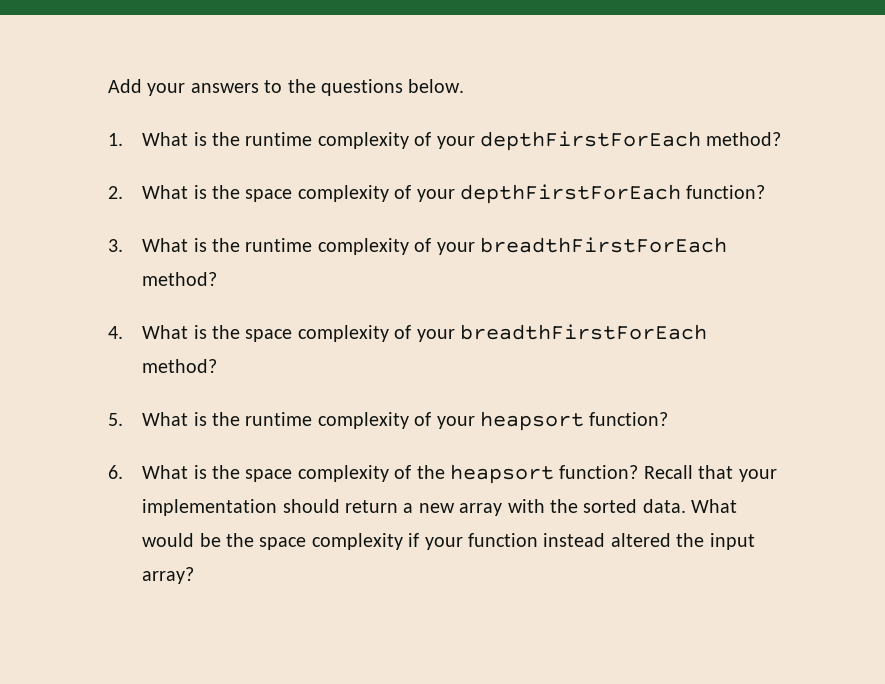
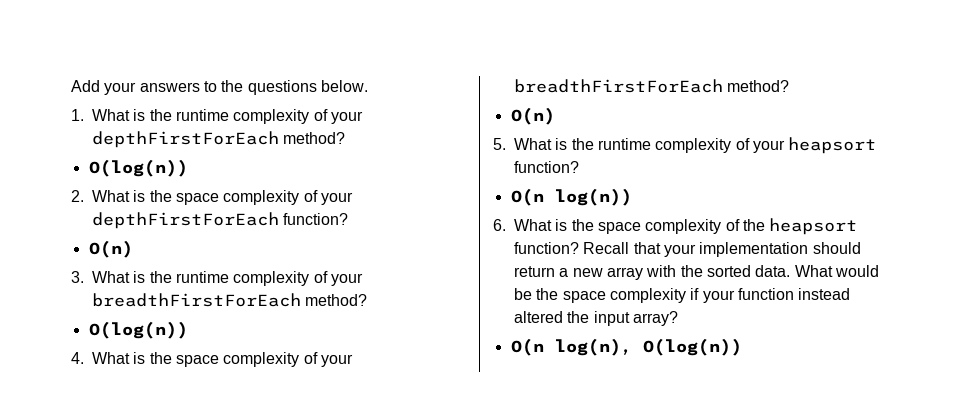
  1. What is the runtime complexity of your depthFirstForEach method?
+ O(log(n))
  2. What is the space complexity of your depthFirstForEach function?
+ O(n)
  3. What is the runtime complexity of your breadthFirstForEach method?
+ O(log(n))
  4. What is the space complexity of your breadthFirstForEach method?
+ O(n)
+ O(n log(n))
+ O(n log(n), O(log(n))

